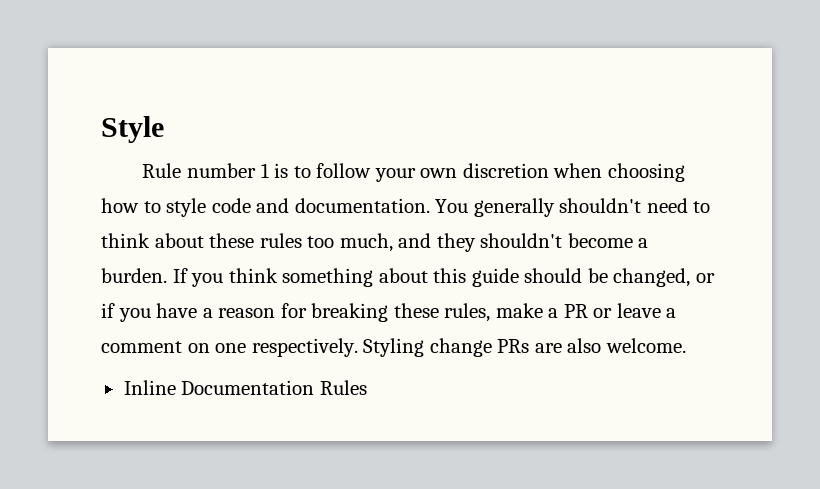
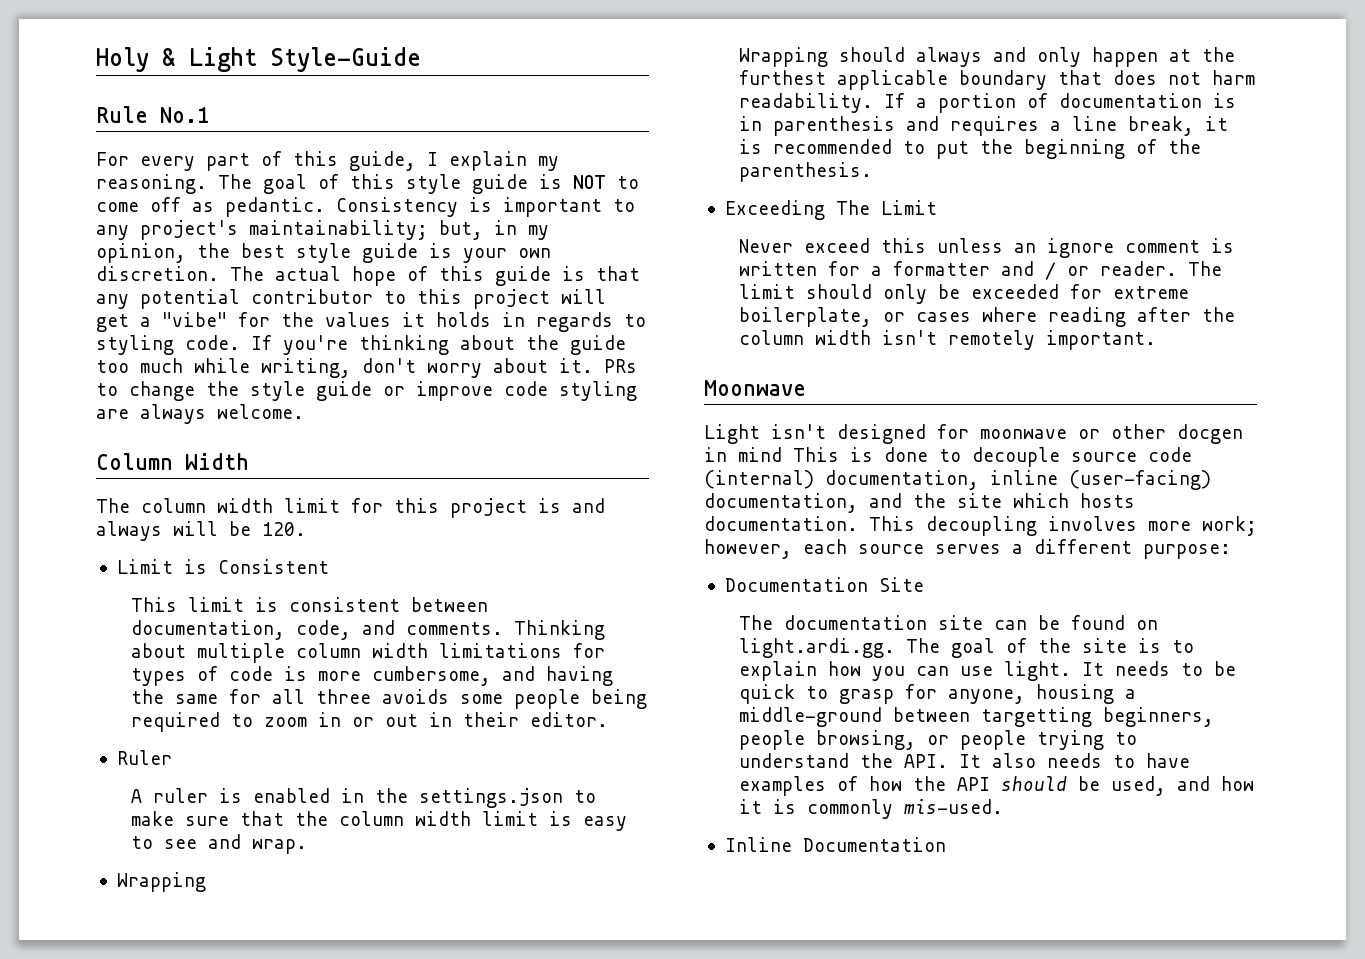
- Style
- Rule number 1 is to follow your own discretion when choosing how to style code and documentation. You generally shouldn't need to think about these rules too much, and they shouldn't become a burden. If you think something about this guide should be changed, or if you have a reason for breaking these rules, make a PR or leave a comment on one respectively. Styling change PRs are also welcome.
+ Holy & Light Style-Guide
+ Rule No.1
+ For every part of this guide, I explain my reasoning. The goal of this style guide is NOT to come off as pedantic. Consistency is important to any project's maintainability; but, in my opinion, the best style guide is your own discretion. The actual hope of this guide is that any potential contributor to this project will get a "vibe" for the values it holds in regards to styling code. If you're thinking about the guide too much while writing, don't worry about it. PRs to change the style guide or improve code styling are always welcome.
+ Column Width
+ The column width limit for this project is and always will be 120.
+ Limit is Consistent
+ This limit is consistent between documentation, code, and comments. Thinking about multiple column width limitations for types of code is more cumbersome, and having the same for all three avoids some people being required to zoom in or out in their editor.
+ Ruler
+ A ruler is enabled in the settings.json to make sure that the column width limit is easy to see and wrap.
+ Wrapping
+ Wrapping should always and only happen at the furthest applicable boundary that does not harm readability. If a portion of documentation is in parenthesis and requires a line break, it is recommended to put the beginning of the parenthesis.
+ Exceeding The Limit
+ Never exceed this unless an ignore comment is written for a formatter and / or reader. The limit should only be exceeded for extreme boilerplate, or cases where reading after the column width isn't remotely important.
+ Moonwave
+ Light isn't designed for moonwave or other docgen in mind This is done to decouple source code (internal) documentation, inline (user-facing) documentation, and the site which hosts documentation. This decoupling involves more work; however, each source serves a different purpose:
+ Documentation Site
+ The documentation site can be found on light.ardi.gg. The goal of the site is to explain how you can use light. It needs to be quick to grasp for anyone, housing a middle-ground between targetting beginners, people browsing, or people trying to understand the API. It also needs to have examples of how the API should be used, and how it is commonly mis-used.
- Inline Documentation Rules
+ Inline Documentation

